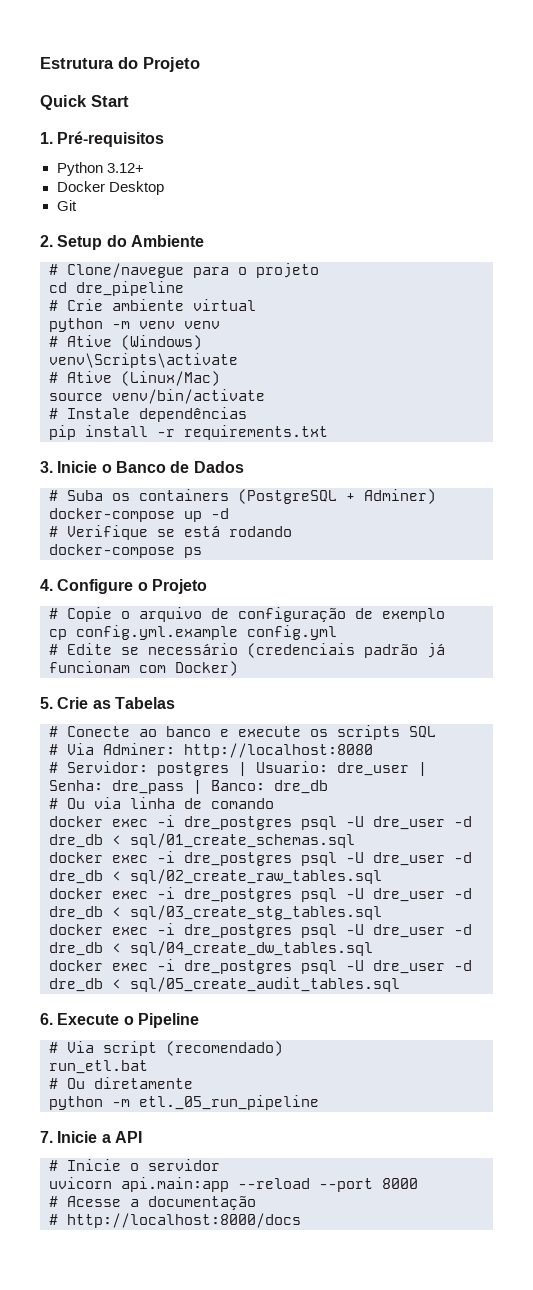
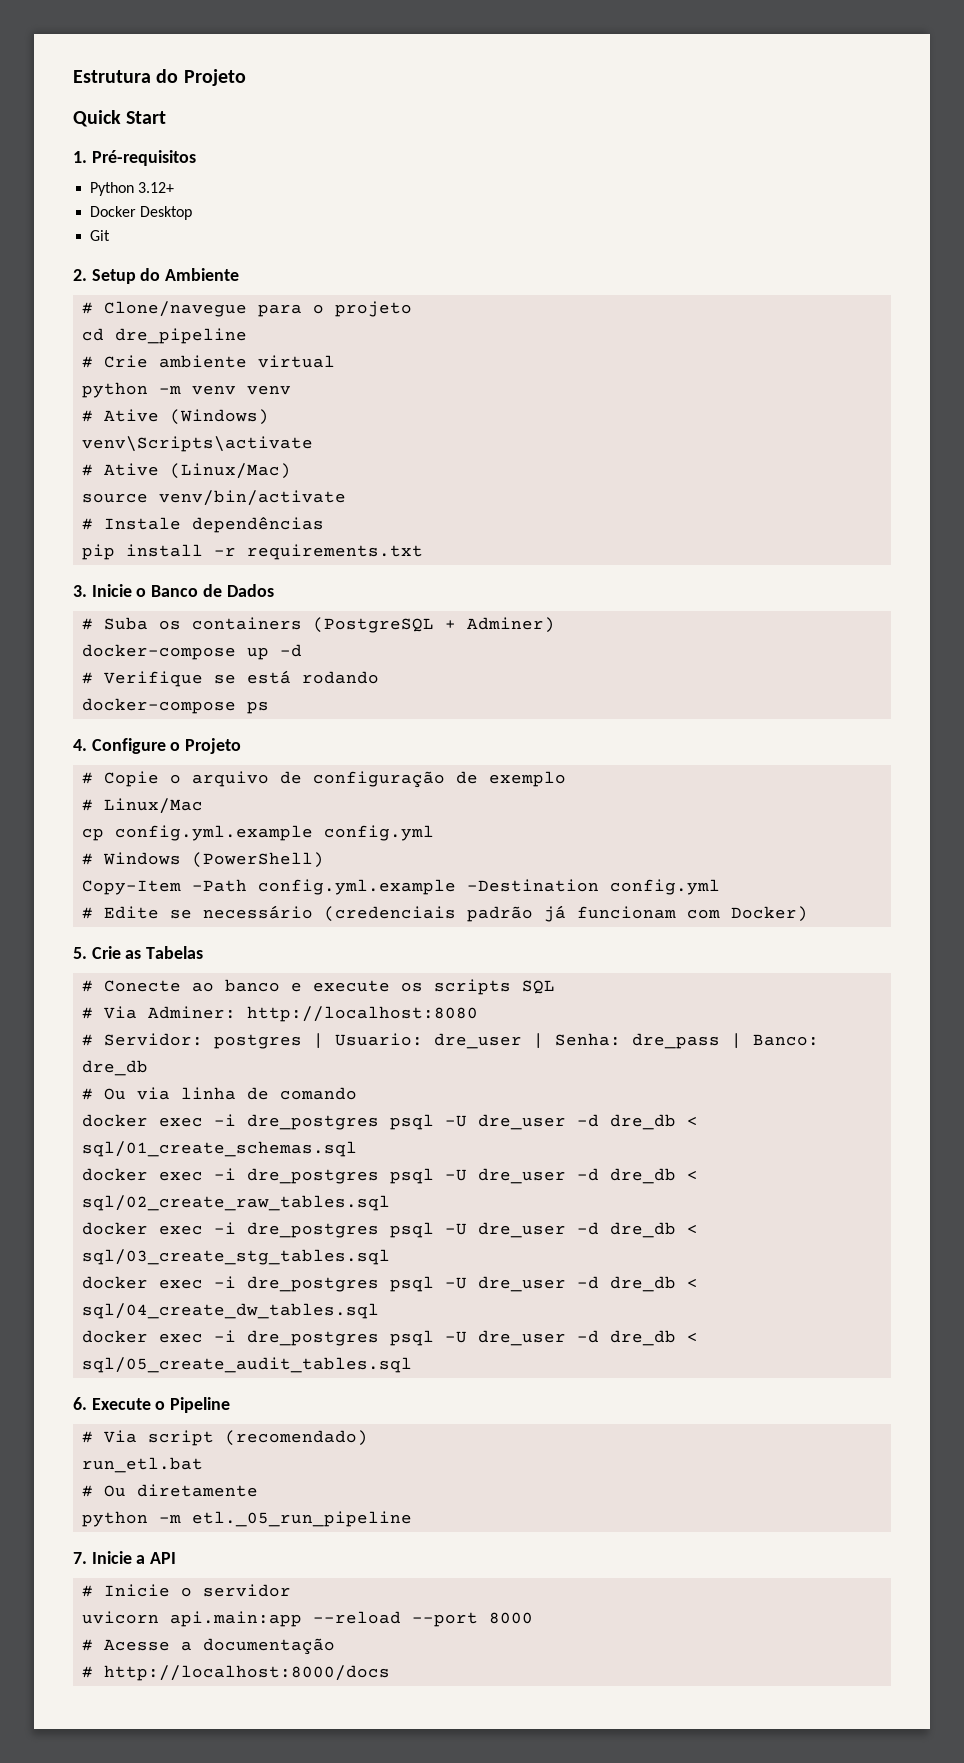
+ # Linux/Mac
+ # Windows (PowerShell)
+ Copy-Item -Path config.yml.example -Destination config.yml

